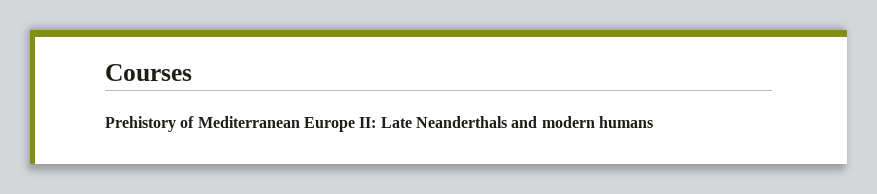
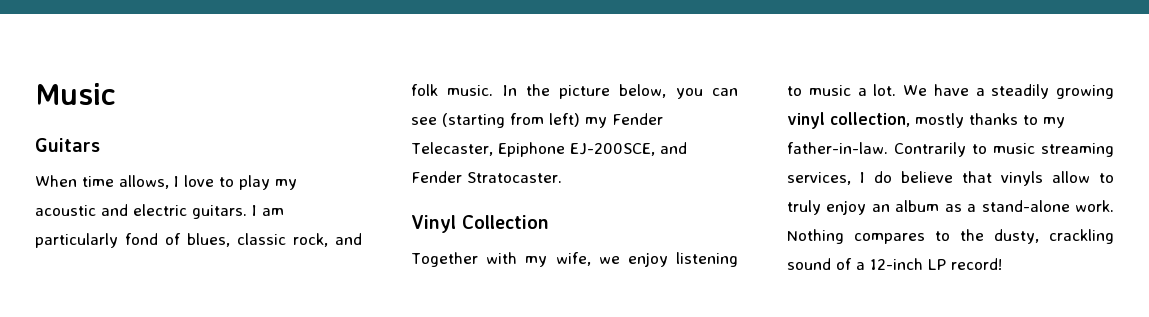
- Courses
- Prehistory of Mediterranean Europe II: Late Neanderthals and modern humans
+ Music
+ Guitars
+ When time allows, I love to play my acoustic and electric guitars. I am particularly fond of blues, classic rock, and folk music. In the picture below, you can see (starting from left) my Fender Telecaster, Epiphone EJ-200SCE, and Fender Stratocaster.
+ Vinyl Collection
+ Together with my wife, we enjoy listening to music a lot. We have a steadily growing vinyl collection, mostly thanks to my father-in-law. Contrarily to music streaming services, I do believe that vinyls allow to truly enjoy an album as a stand-alone work. Nothing compares to the dusty, crackling sound of a 12-inch LP record!

